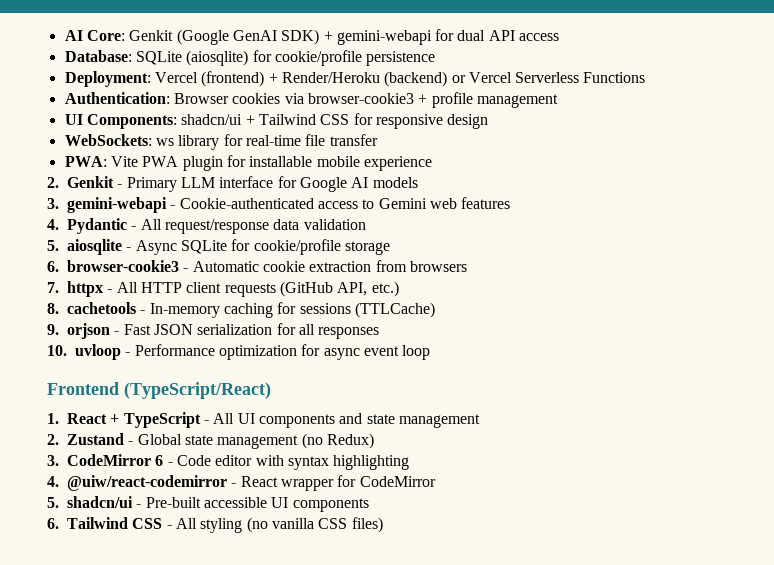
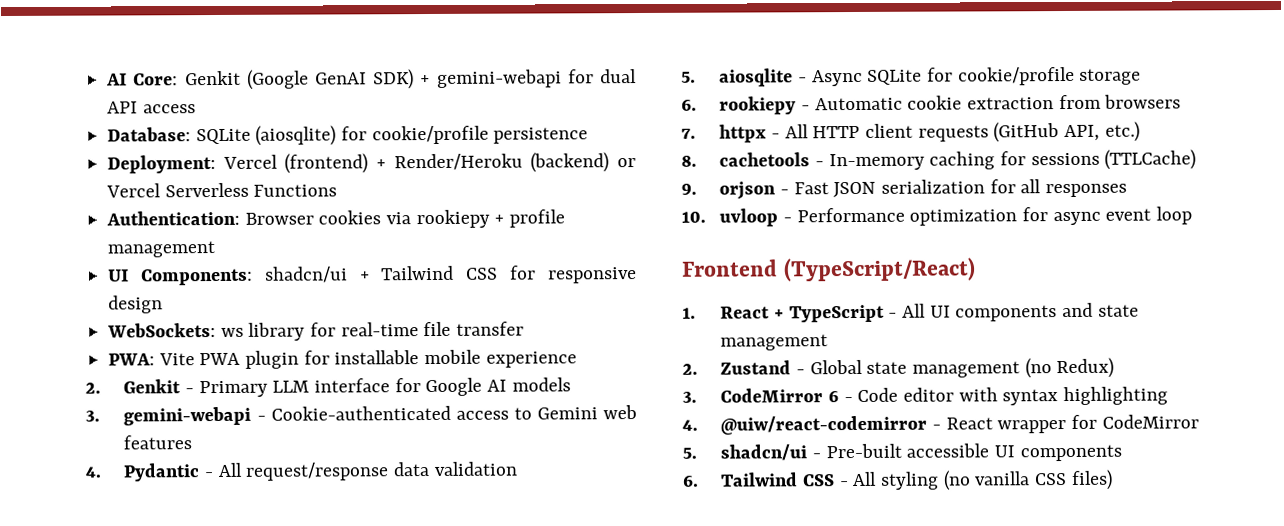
- Authentication: Browser cookies via browser-cookie3 + profile management
+ Authentication: Browser cookies via rookiepy + profile management
- 6. browser-cookie3 - Automatic cookie extraction from browsers
+ 6. rookiepy - Automatic cookie extraction from browsers

